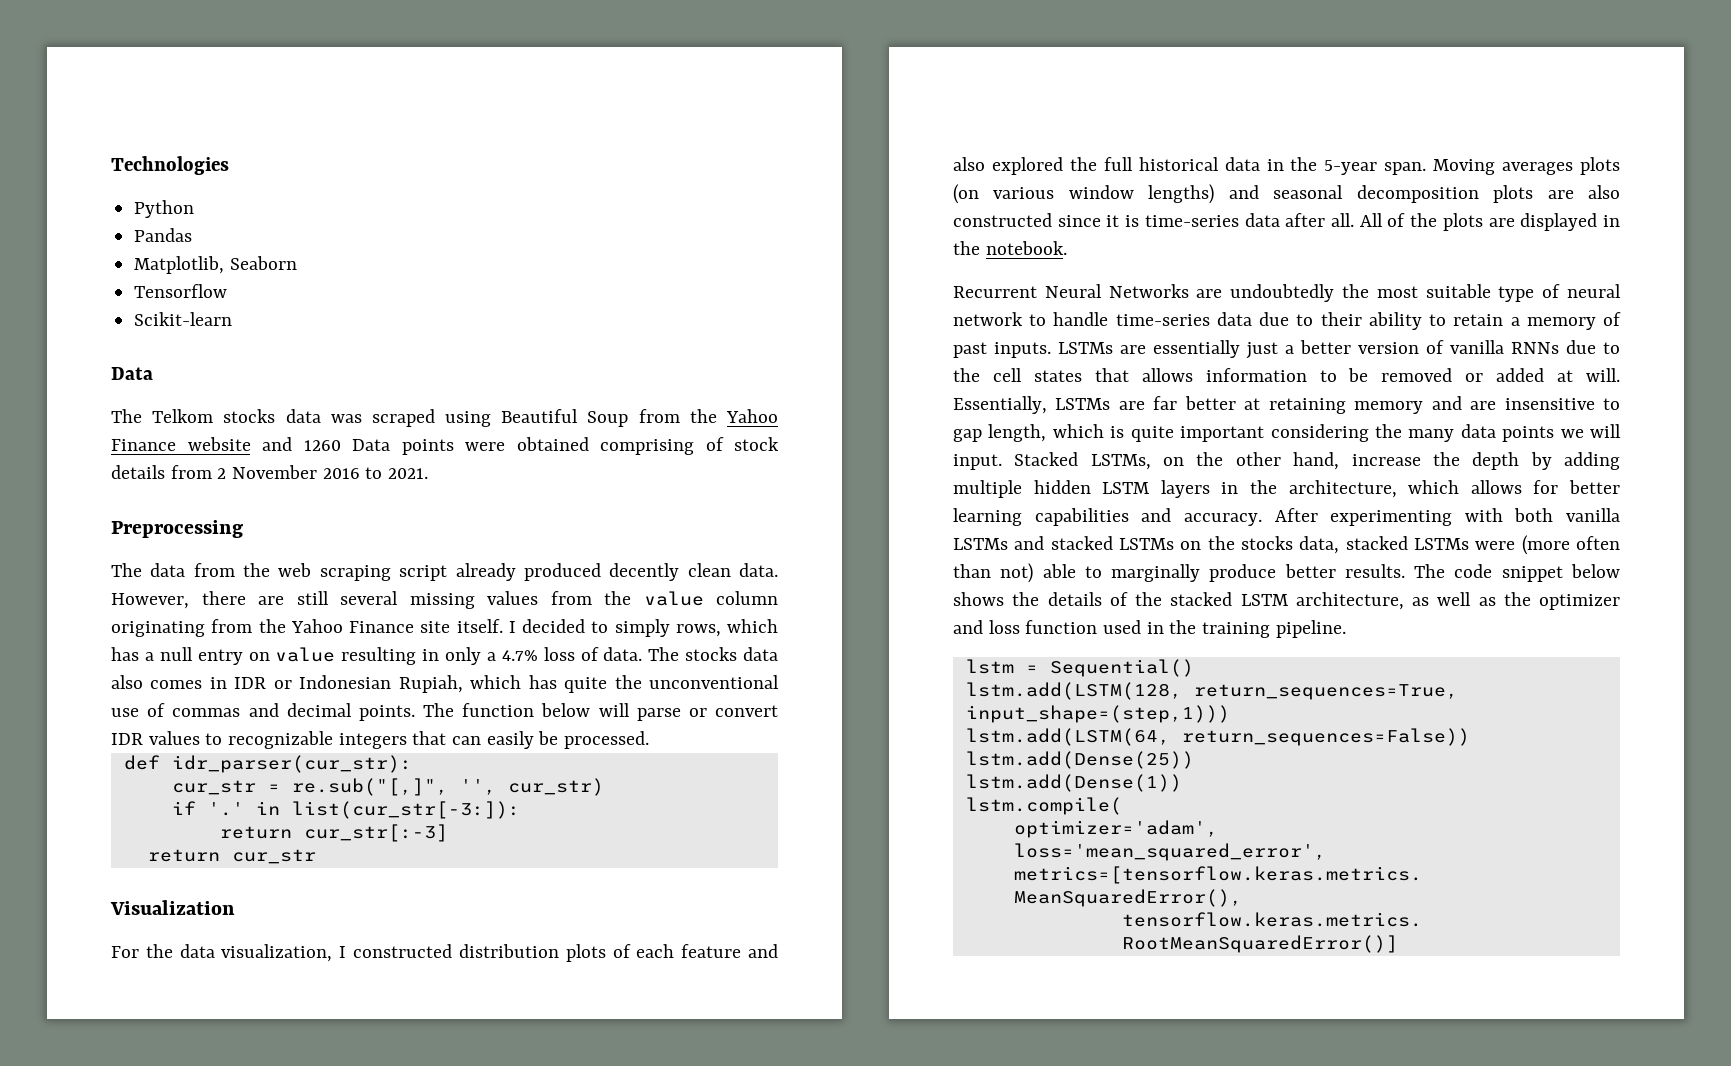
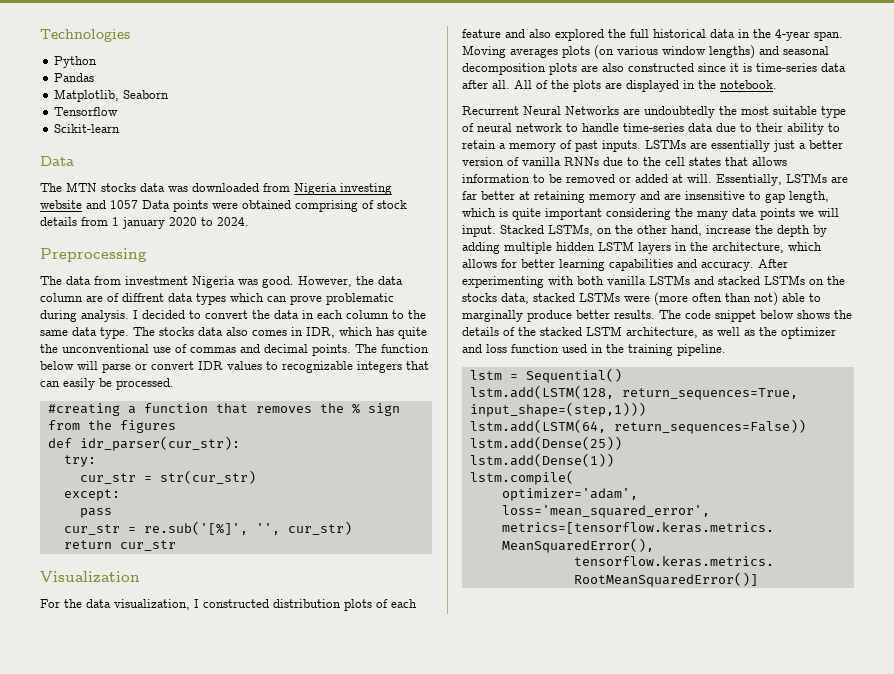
- The Telkom stocks data was scraped using Beautiful Soup from the Yahoo Finance website and 1260 Data points were obtained comprising of stock details from 2 November 2016 to 2021.
+ The MTN stocks data was downloaded from Nigeria investing website and 1057 Data points were obtained comprising of stock details from 1 january 2020 to 2024.
- The data from the web scraping script already produced decently clean data. However, there are still several missing values from the value column originating from the Yahoo Finance site itself. I decided to simply rows, which has a null entry on value resulting in only a 4.7% loss of data.
+ The data from investment Nigeria was good. However, the data column are of diffrent data types which can prove problematic during analysis. I decided to convert the data in each column to the same data type.
- The stocks data also comes in IDR or Indonesian Rupiah, which has quite the unconventional use of commas and decimal points.
+ The stocks data also comes in IDR, which has quite the unconventional use of commas and decimal points.
+ #creating a function that removes the % sign from the figures
- cur_str = re.sub("[,]", '', cur_str)
- if '.' in list(cur_str[-3:]):
- return cur_str[:-3]
+ try:
+ cur_str = str(cur_str)
+ except:
+ pass
+ cur_str = re.sub('[%]', '', cur_str)
- For the data visualization, I constructed distribution plots of each feature and also explored the full historical data in the 5-year span.
+ For the data visualization, I constructed distribution plots of each feature and also explored the full historical data in the 4-year span.

